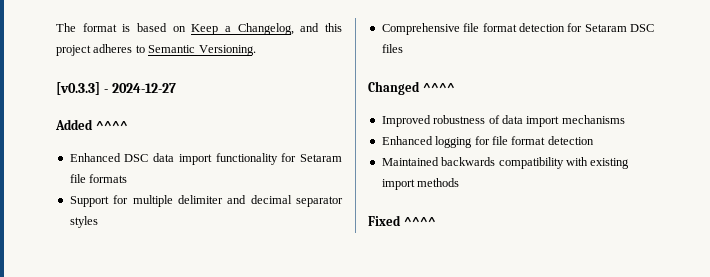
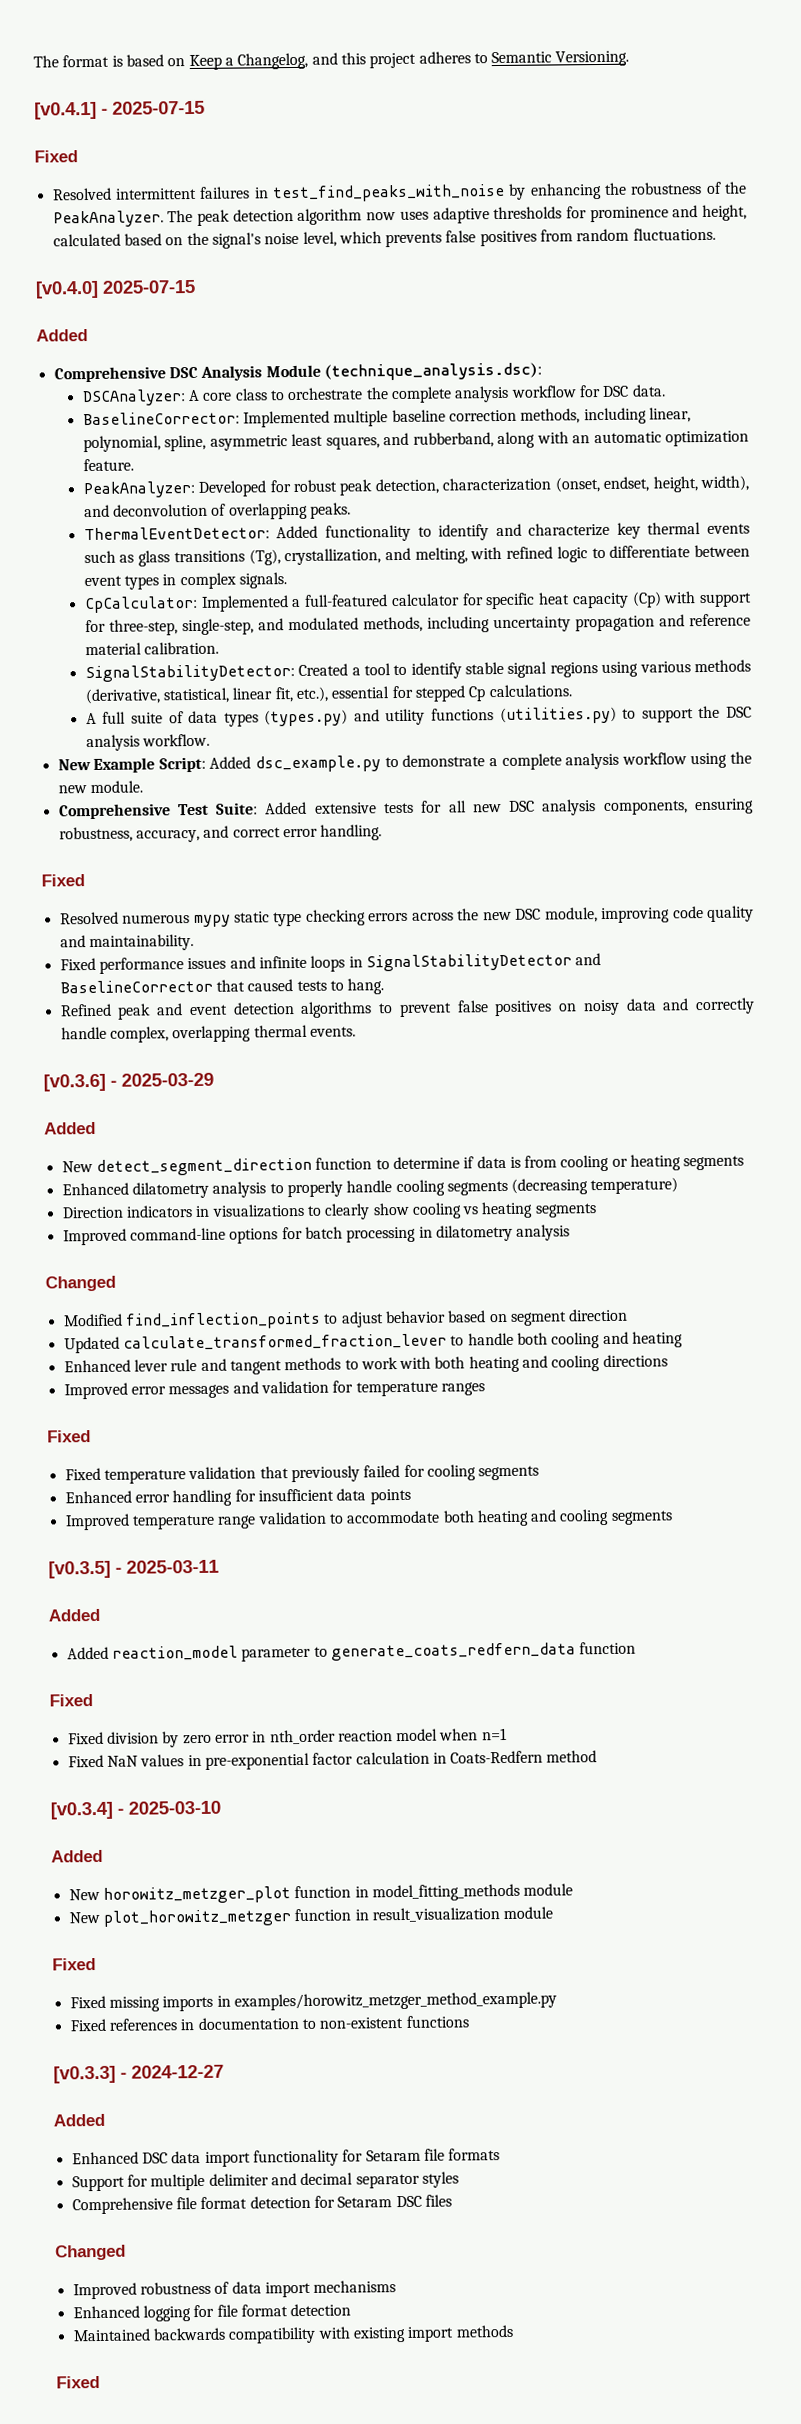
+ [v0.4.1] - 2025-07-15
+ Fixed
+ Resolved intermittent failures in test_find_peaks_with_noise by enhancing the robustness of the PeakAnalyzer. The peak detection algorithm now uses adaptive thresholds for prominence and height, calculated based on the signal's noise level, which prevents false positives from random fluctuations.
+ [v0.4.0] 2025-07-15
+ Added
+ Comprehensive DSC Analysis Module (technique_analysis.dsc):
+ DSCAnalyzer: A core class to orchestrate the complete analysis workflow for DSC data.
+ BaselineCorrector: Implemented multiple baseline correction methods, including linear, polynomial, spline, asymmetric least squares, and rubberband, along with an automatic optimization feature.
+ PeakAnalyzer: Developed for robust peak detection, characterization (onset, endset, height, width), and deconvolution of overlapping peaks.
+ ThermalEventDetector: Added functionality to identify and characterize key thermal events such as glass transitions (Tg), crystallization, and melting, with refined logic to differentiate between event types in complex signals.
+ CpCalculator: Implemented a full-featured calculator for specific heat capacity (Cp) with support for three-step, single-step, and modulated methods, including uncertainty propagation and reference material calibration.
+ SignalStabilityDetector: Created a tool to identify stable signal regions using various methods (derivative, statistical, linear fit, etc.), essential for stepped Cp calculations.
+ A full suite of data types (types.py) and utility functions (utilities.py) to support the DSC analysis workflow.
+ New Example Script: Added dsc_example.py to demonstrate a complete analysis workflow using the new module.
+ Comprehensive Test Suite: Added extensive tests for all new DSC analysis components, ensuring robustness, accuracy, and correct error handling.
+ Fixed
+ Resolved numerous mypy static type checking errors across the new DSC module, improving code quality and maintainability.
+ Fixed performance issues and infinite loops in SignalStabilityDetector and BaselineCorrector that caused tests to hang.
+ Refined peak and event detection algorithms to prevent false positives on noisy data and correctly handle complex, overlapping thermal events.
+ [v0.3.6] - 2025-03-29
+ Added
+ New detect_segment_direction function to determine if data is from cooling or heating segments
+ Enhanced dilatometry analysis to properly handle cooling segments (decreasing temperature)
+ Direction indicators in visualizations to clearly show cooling vs heating segments
+ Improved command-line options for batch processing in dilatometry analysis
+ Changed
+ Modified find_inflection_points to adjust behavior based on segment direction
+ Updated calculate_transformed_fraction_lever to handle both cooling and heating
+ Enhanced lever rule and tangent methods to work with both heating and cooling directions
+ Improved error messages and validation for temperature ranges
+ Fixed
+ Fixed temperature validation that previously failed for cooling segments
+ Enhanced error handling for insufficient data points
+ Improved temperature range validation to accommodate both heating and cooling segments
+ [v0.3.5] - 2025-03-11
+ Added
+ Added reaction_model parameter to generate_coats_redfern_data function
+ Fixed
+ Fixed division by zero error in nth_order reaction model when n=1
+ Fixed NaN values in pre-exponential factor calculation in Coats-Redfern method
+ [v0.3.4] - 2025-03-10
+ Added
+ New horowitz_metzger_plot function in model_fitting_methods module
+ New plot_horowitz_metzger function in result_visualization module
+ Fixed
+ Fixed missing imports in examples/horowitz_metzger_method_example.py
+ Fixed references in documentation to non-existent functions
  [v0.3.3] - 2024-12-27
- Added ^^^^
+ Added
  Comprehensive file format detection for Setaram DSC files
- Changed ^^^^
+ Changed
  Maintained backwards compatibility with existing import methods
- Fixed ^^^^
+ Fixed

